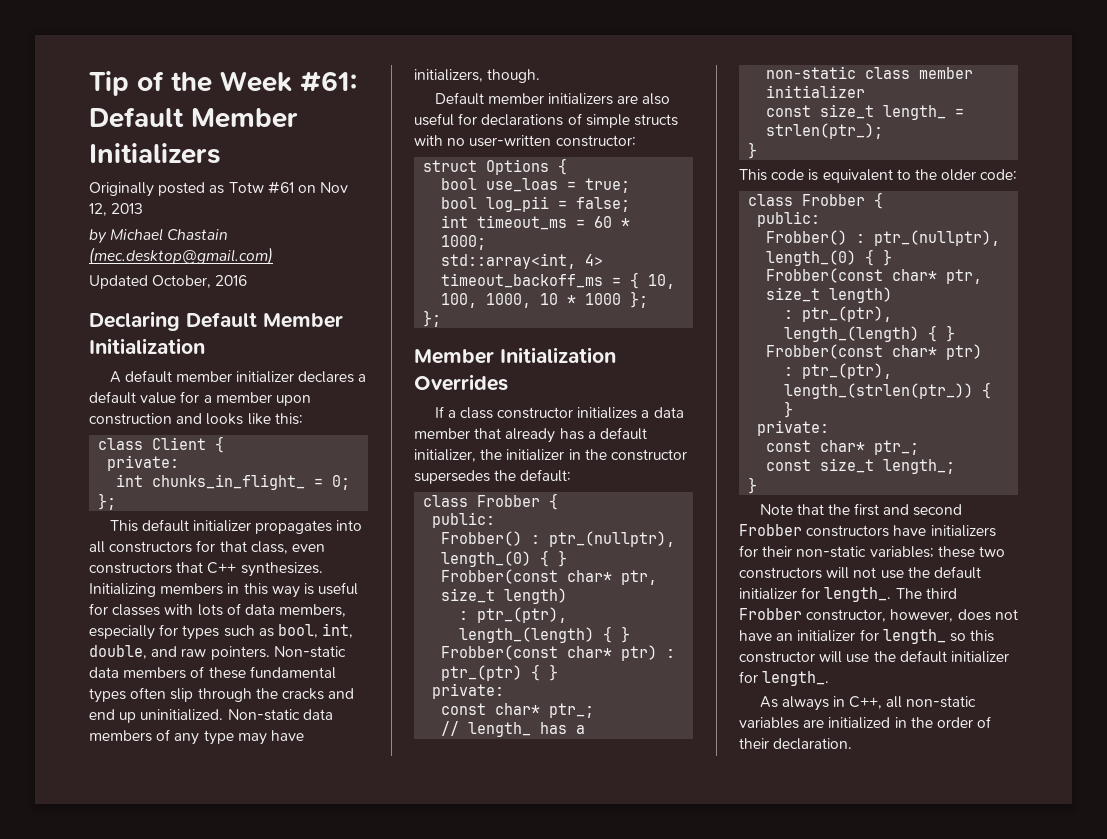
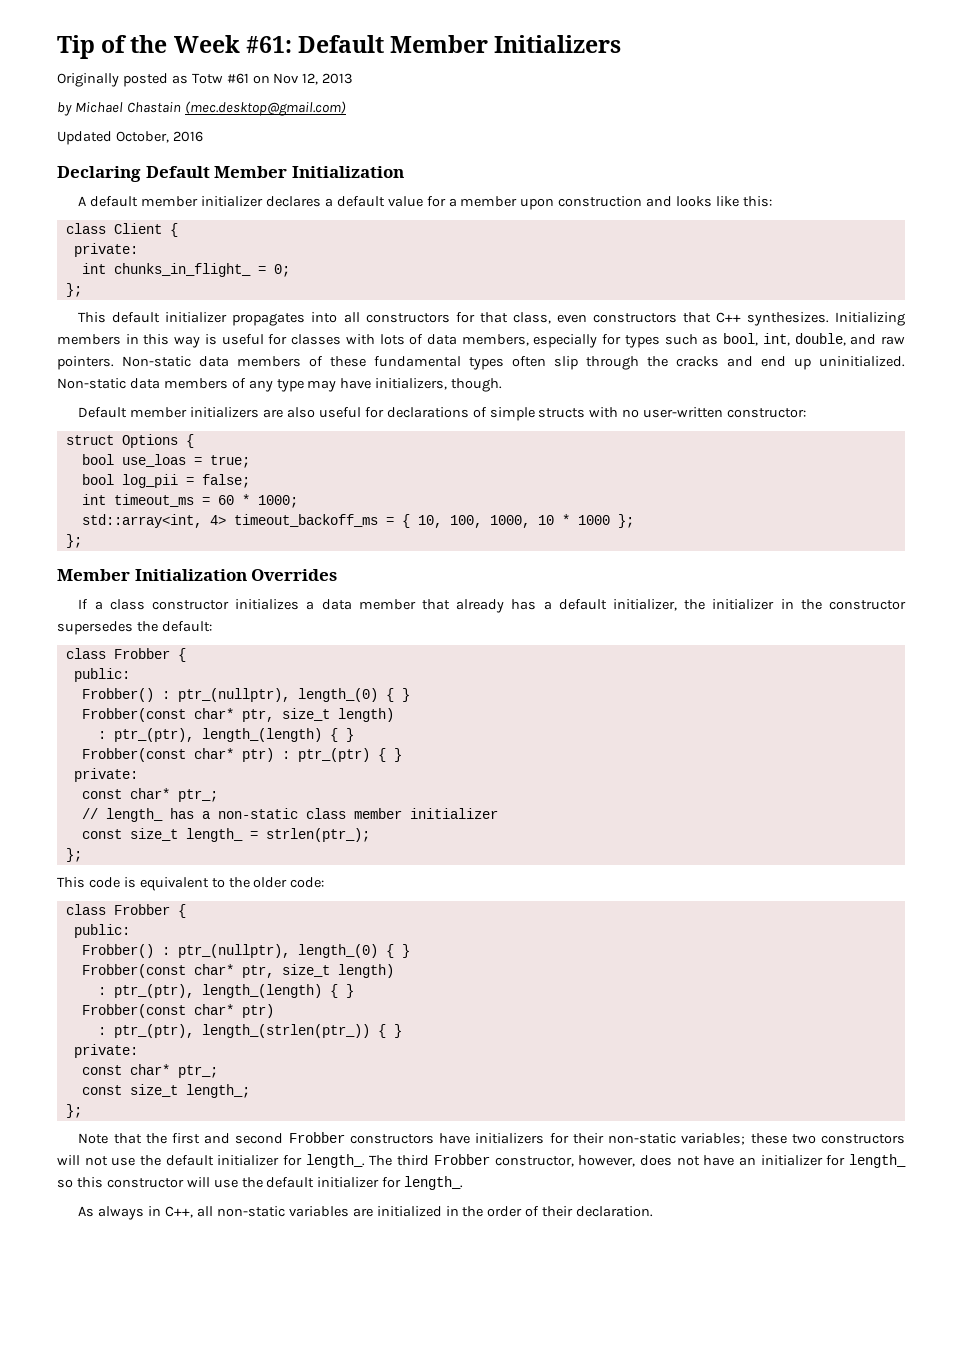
  const size_t length_ = strlen(ptr_);
- }
+ };
  const size_t length_;
- }
+ };

